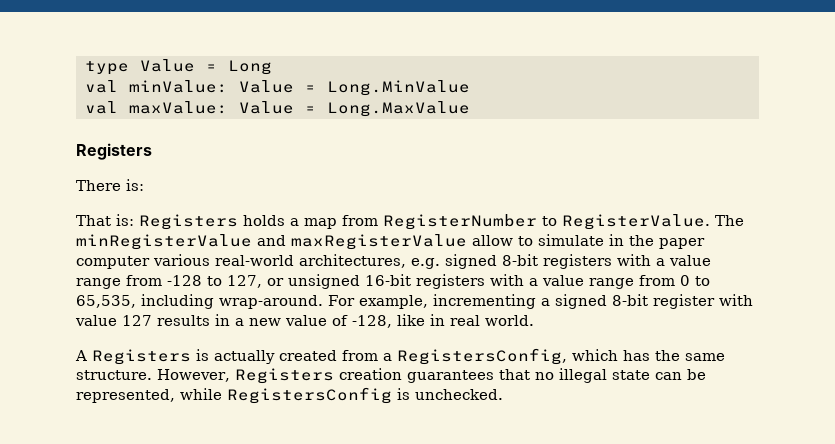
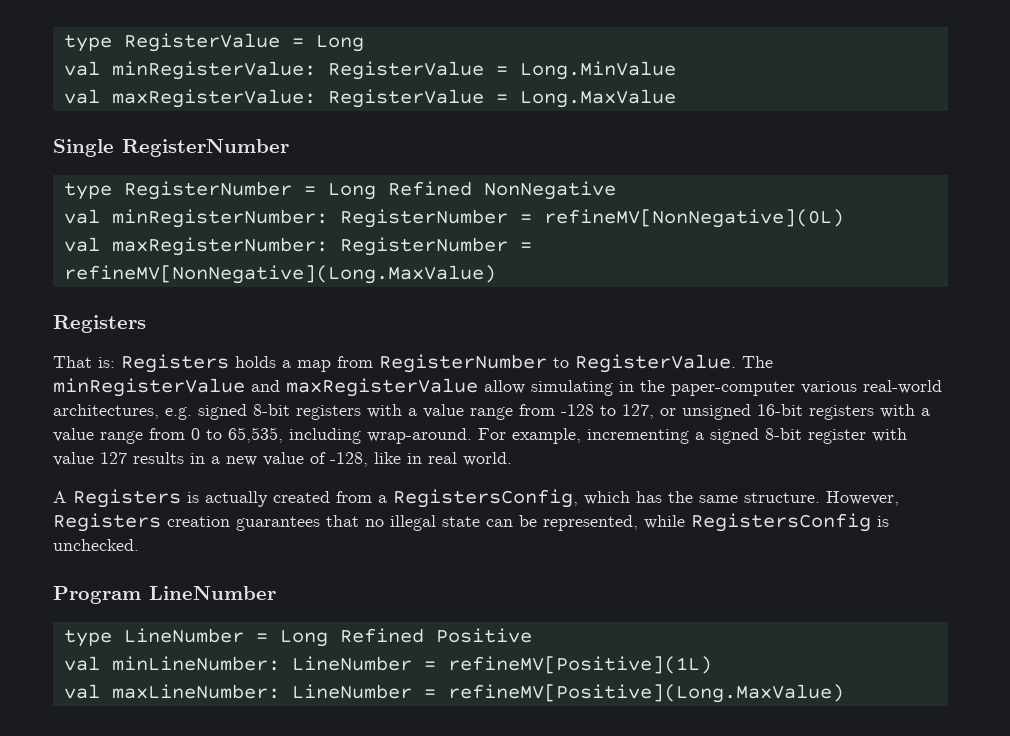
- type Value = Long
+ type RegisterValue = Long
- val minValue: Value = Long.MinValue
+ val minRegisterValue: RegisterValue = Long.MinValue
- val maxValue: Value = Long.MaxValue
+ val maxRegisterValue: RegisterValue = Long.MaxValue
+ Single RegisterNumber
+ type RegisterNumber = Long Refined NonNegative
+ val minRegisterNumber: RegisterNumber = refineMV[NonNegative](0L)
+ val maxRegisterNumber: RegisterNumber = refineMV[NonNegative](Long.MaxValue)
  Registers
- There is:
- The minRegisterValue and maxRegisterValue allow to simulate in the paper computer various real-world architectures, e.g. signed 8-bit registers with a value range from -128 to 127, or unsigned 16-bit registers with a value range from 0 to 65,535, including wrap-around.
+ The minRegisterValue and maxRegisterValue allow simulating in the paper-computer various real-world architectures, e.g. signed 8-bit registers with a value range from -128 to 127, or unsigned 16-bit registers with a value range from 0 to 65,535, including wrap-around.
+ Program LineNumber
+ type LineNumber = Long Refined Positive
+ val minLineNumber: LineNumber = refineMV[Positive](1L)
+ val maxLineNumber: LineNumber = refineMV[Positive](Long.MaxValue)

